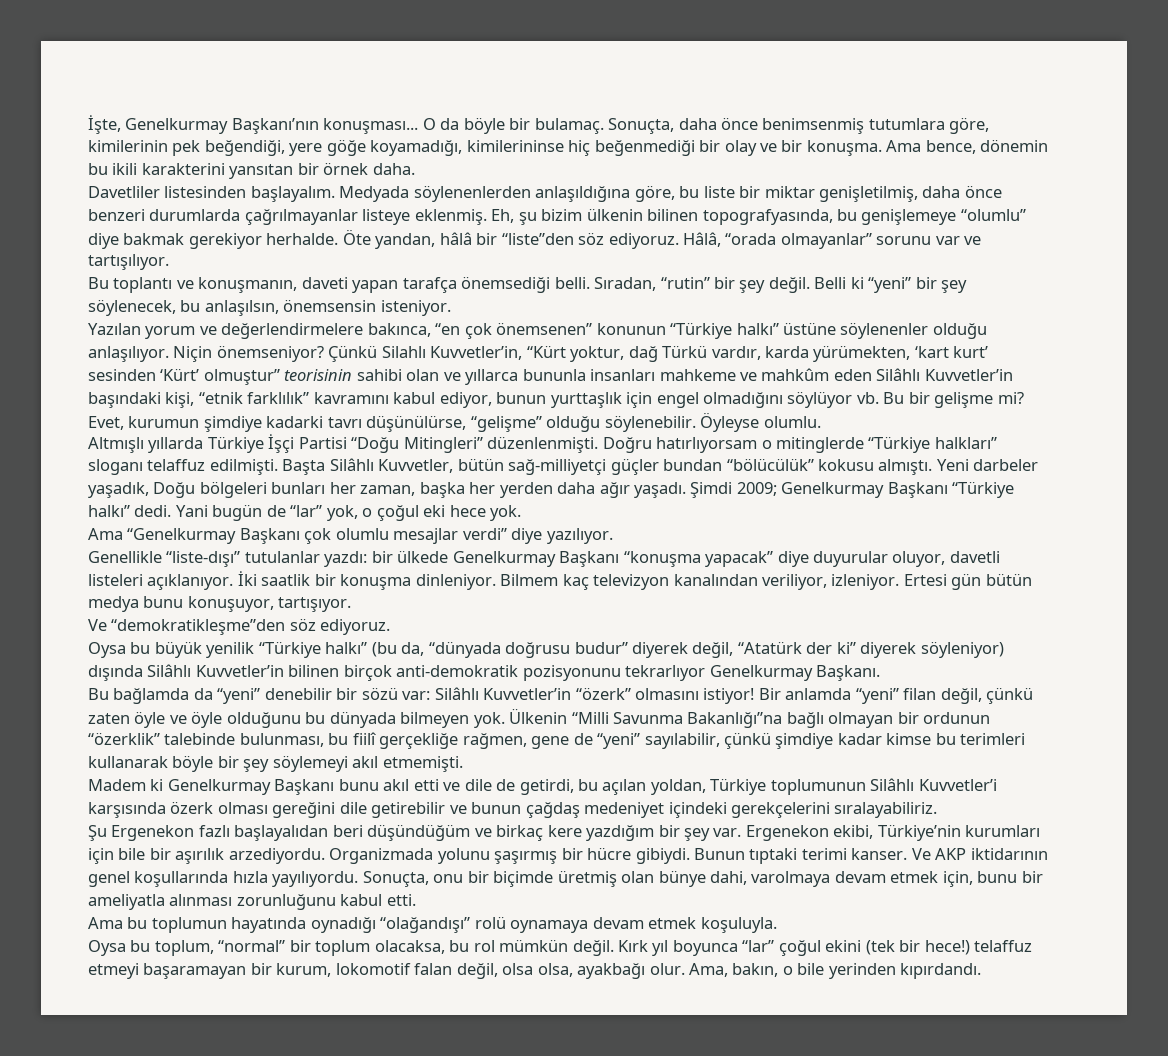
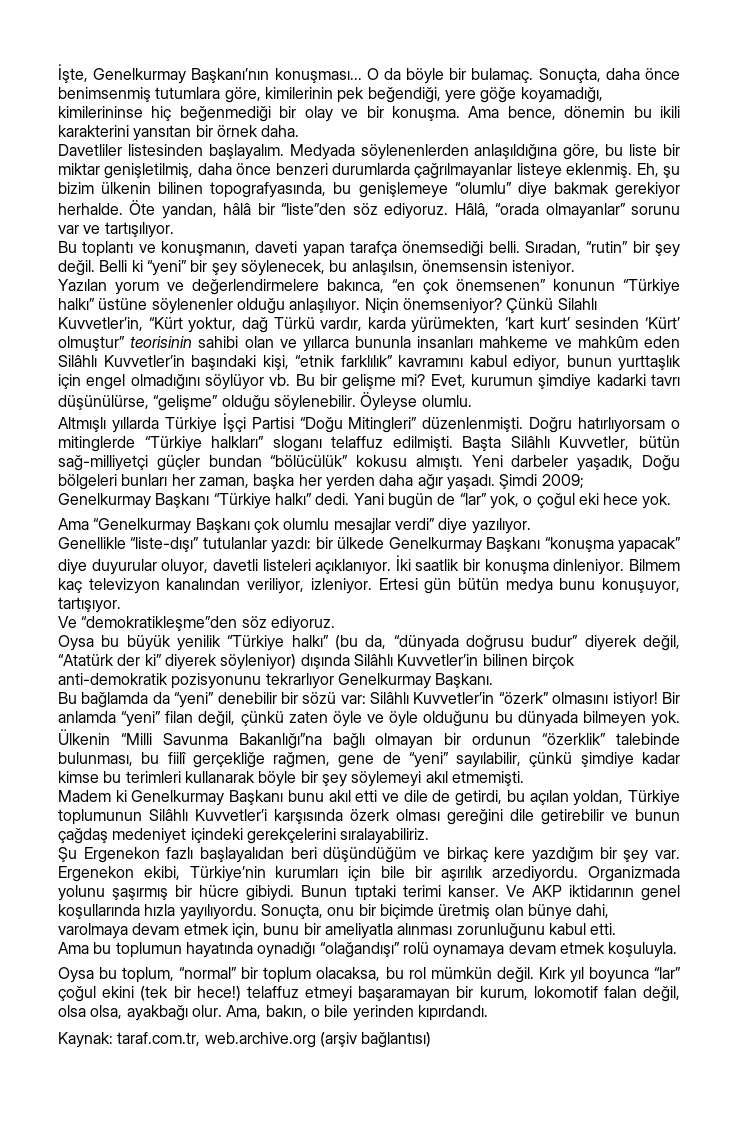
+ Kaynak: taraf.com.tr, web.archive.org (arşiv bağlantısı)

